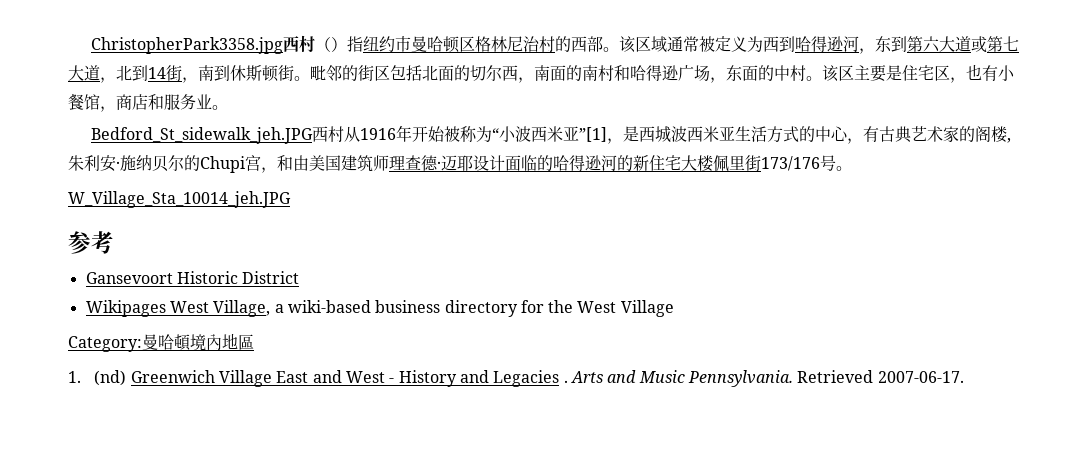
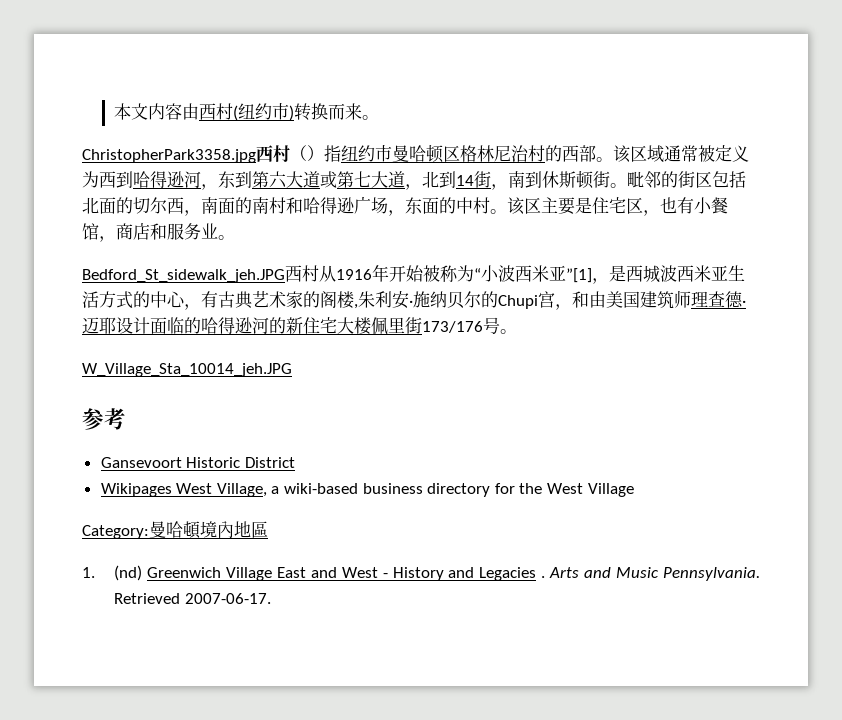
+ 本文内容由西村(纽约市)转换而来。

